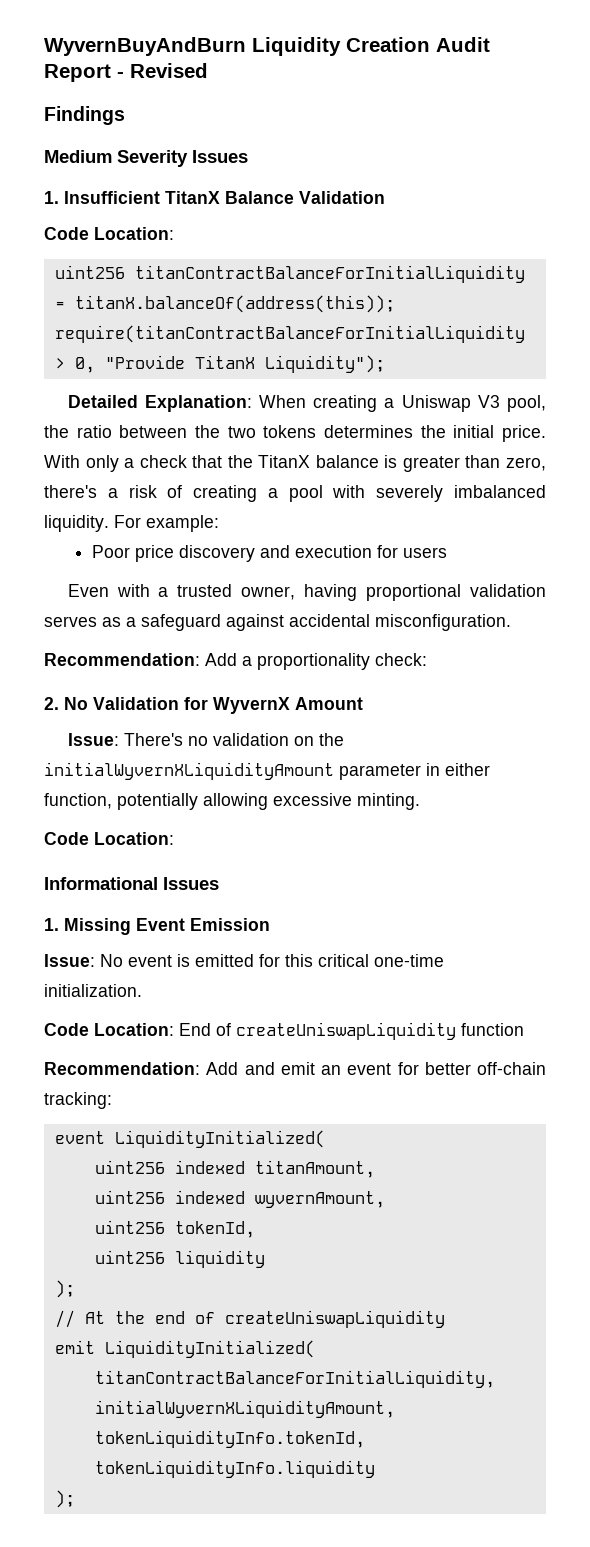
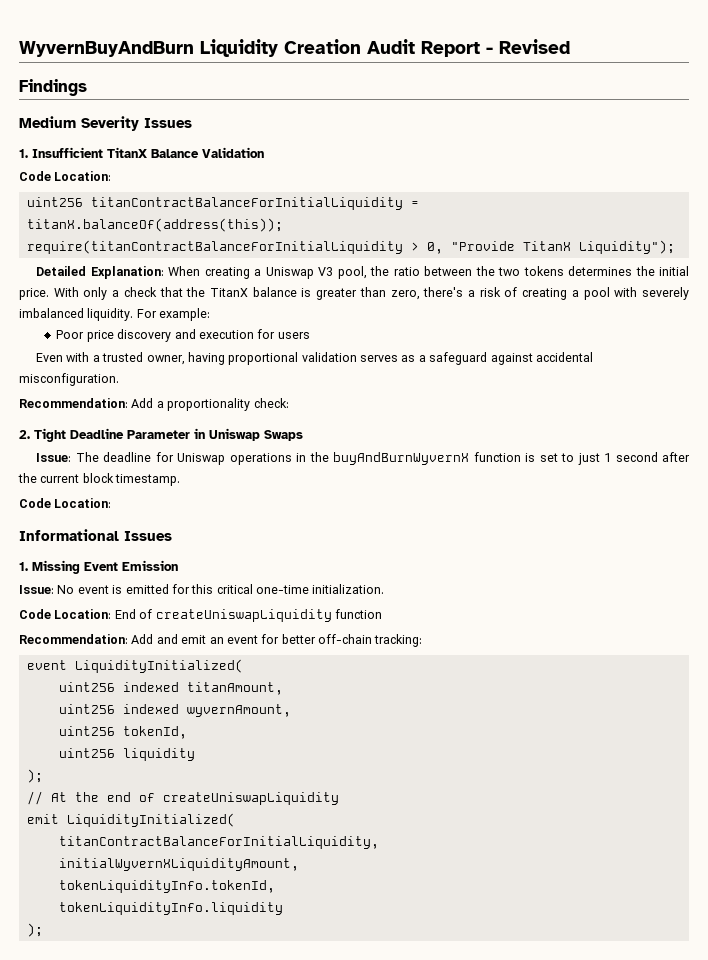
- 2. No Validation for WyvernX Amount
- Issue: There's no validation on the initialWyvernXLiquidityAmount parameter in either function, potentially allowing excessive minting.
+ 2. Tight Deadline Parameter in Uniswap Swaps
+ Issue: The deadline for Uniswap operations in the buyAndBurnWyvernX function is set to just 1 second after the current block timestamp.

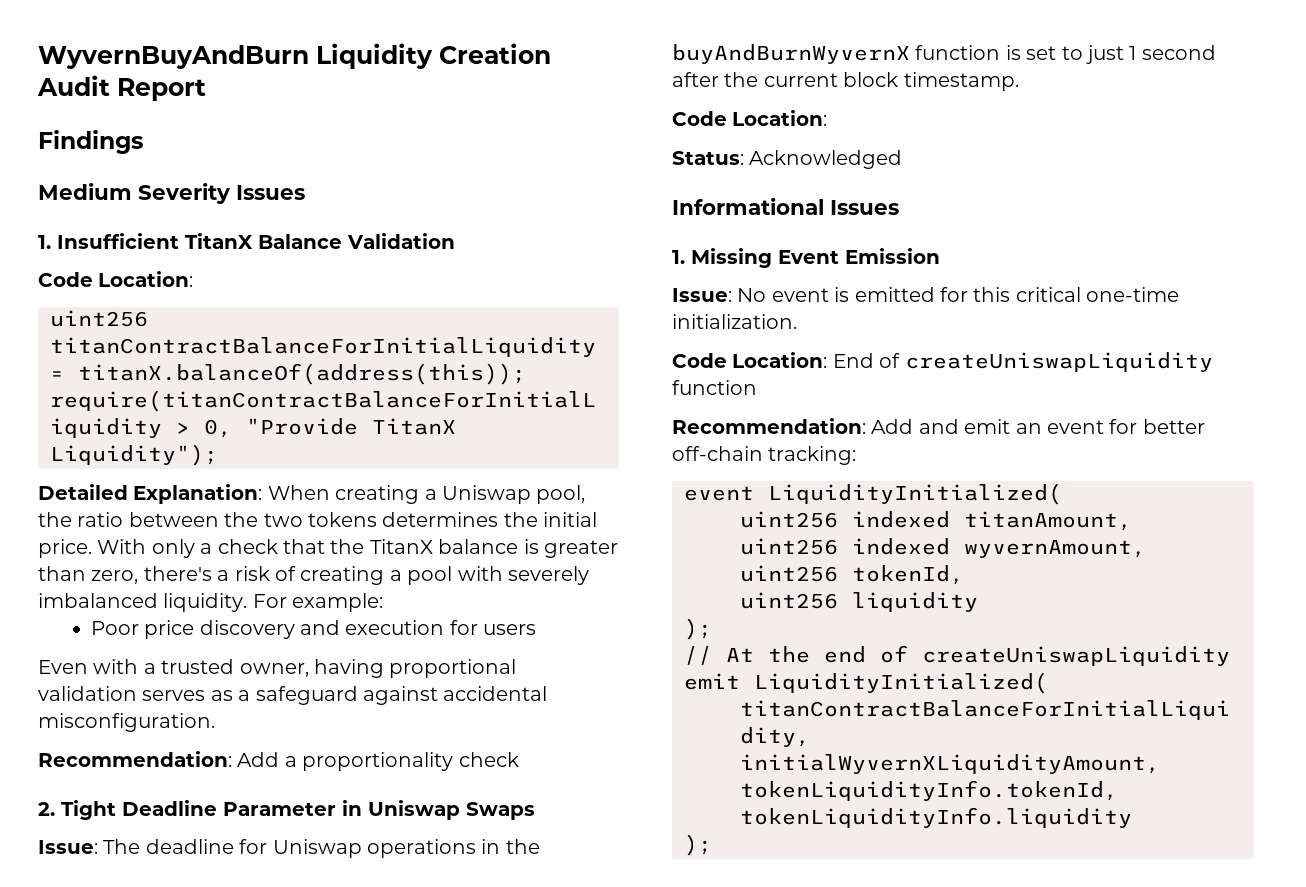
- WyvernBuyAndBurn Liquidity Creation Audit Report - Revised
+ WyvernBuyAndBurn Liquidity Creation Audit Report
- Detailed Explanation: When creating a Uniswap V3 pool, the ratio between the two tokens determines the initial price.
+ Detailed Explanation: When creating a Uniswap pool, the ratio between the two tokens determines the initial price.
- Recommendation: Add a proportionality check:
+ Recommendation: Add a proportionality check
+ Status: Acknowledged

